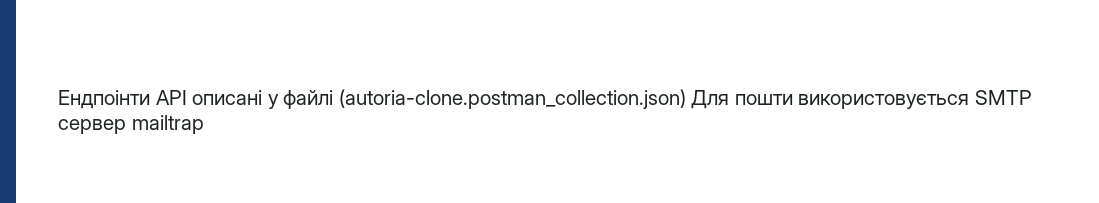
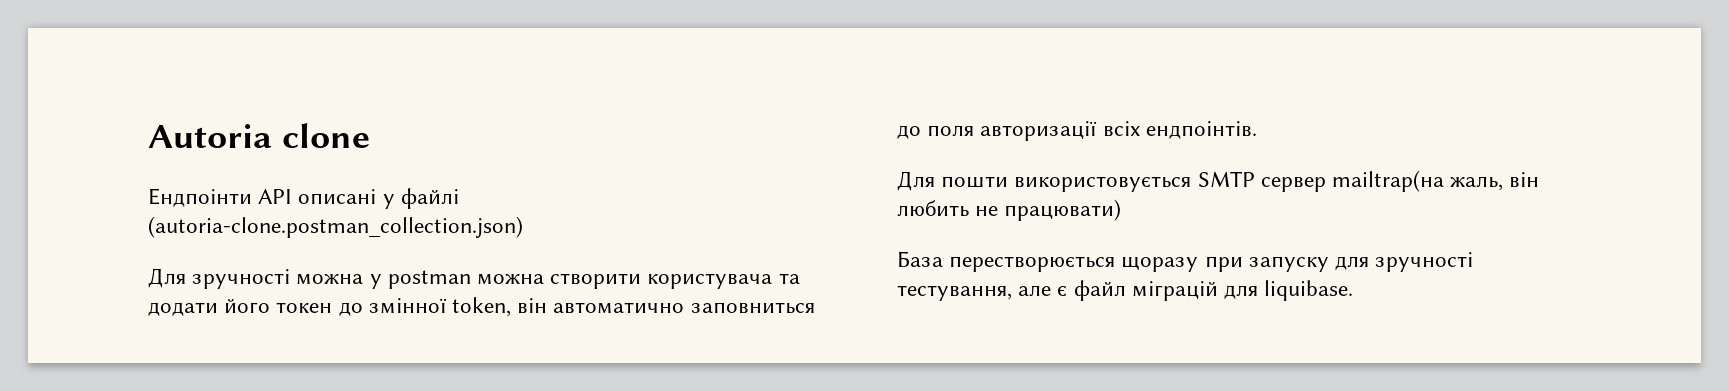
+ Autoria clone
- Ендпоінти API описані у файлі (autoria-clone.postman_collection.json) Для пошти використовується SMTP сервер mailtrap
+ Ендпоінти API описані у файлі (autoria-clone.postman_collection.json)
+ Для зручності можна у postman можна створити користувача та додати його токен до змінної token, він автоматично заповниться до поля авторизації всіх ендпоінтів.
+ Для пошти використовується SMTP сервер mailtrap(на жаль, він любить не працювати)
+ База перестворюється щоразу при запуску для зручності тестування, але є файл міграцій для liquibase.

